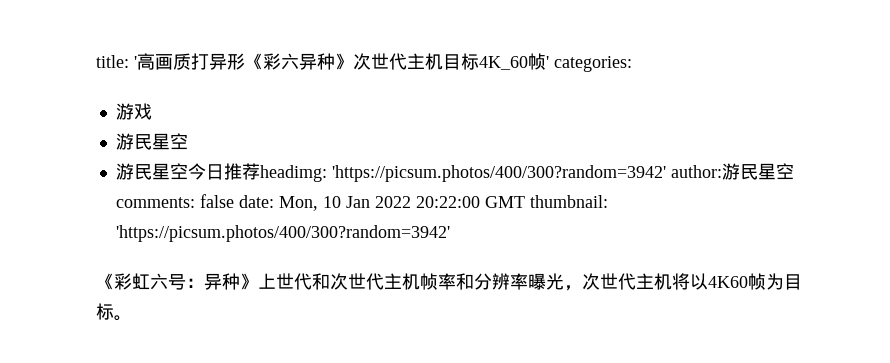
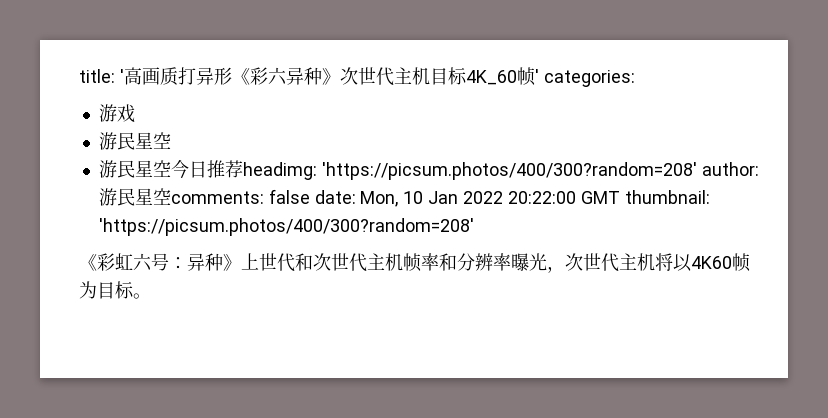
- 游民星空今日推荐headimg: 'https://picsum.photos/400/300?random=3942' author:游民星空comments: false date: Mon, 10 Jan 2022 20:22:00 GMT thumbnail: 'https://picsum.photos/400/300?random=3942'
+ 游民星空今日推荐headimg: 'https://picsum.photos/400/300?random=208' author:游民星空comments: false date: Mon, 10 Jan 2022 20:22:00 GMT thumbnail: 'https://picsum.photos/400/300?random=208'

